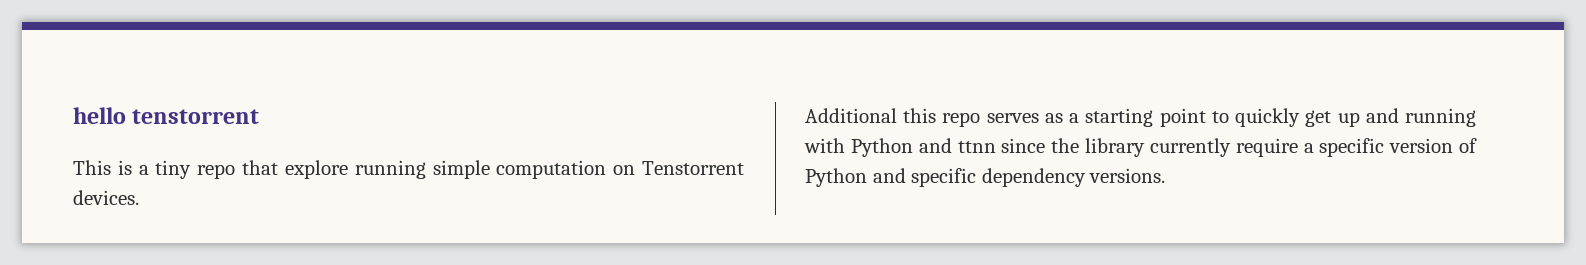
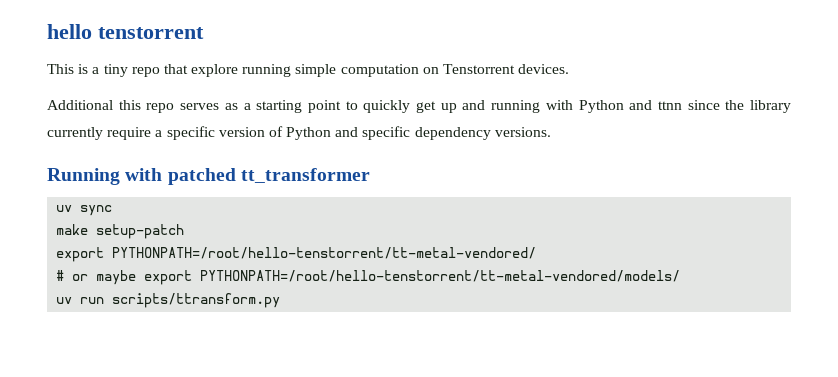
+ Running with patched tt_transformer
+ uv sync
+ make setup-patch
+ export PYTHONPATH=/root/hello-tenstorrent/tt-metal-vendored/
+ # or maybe export PYTHONPATH=/root/hello-tenstorrent/tt-metal-vendored/models/
+ uv run scripts/ttransform.py

